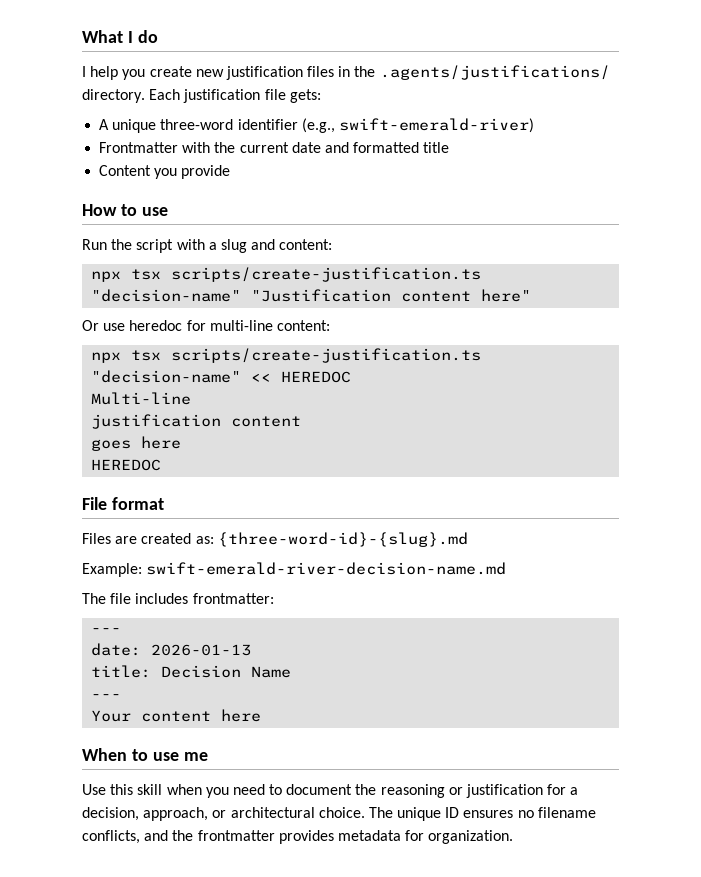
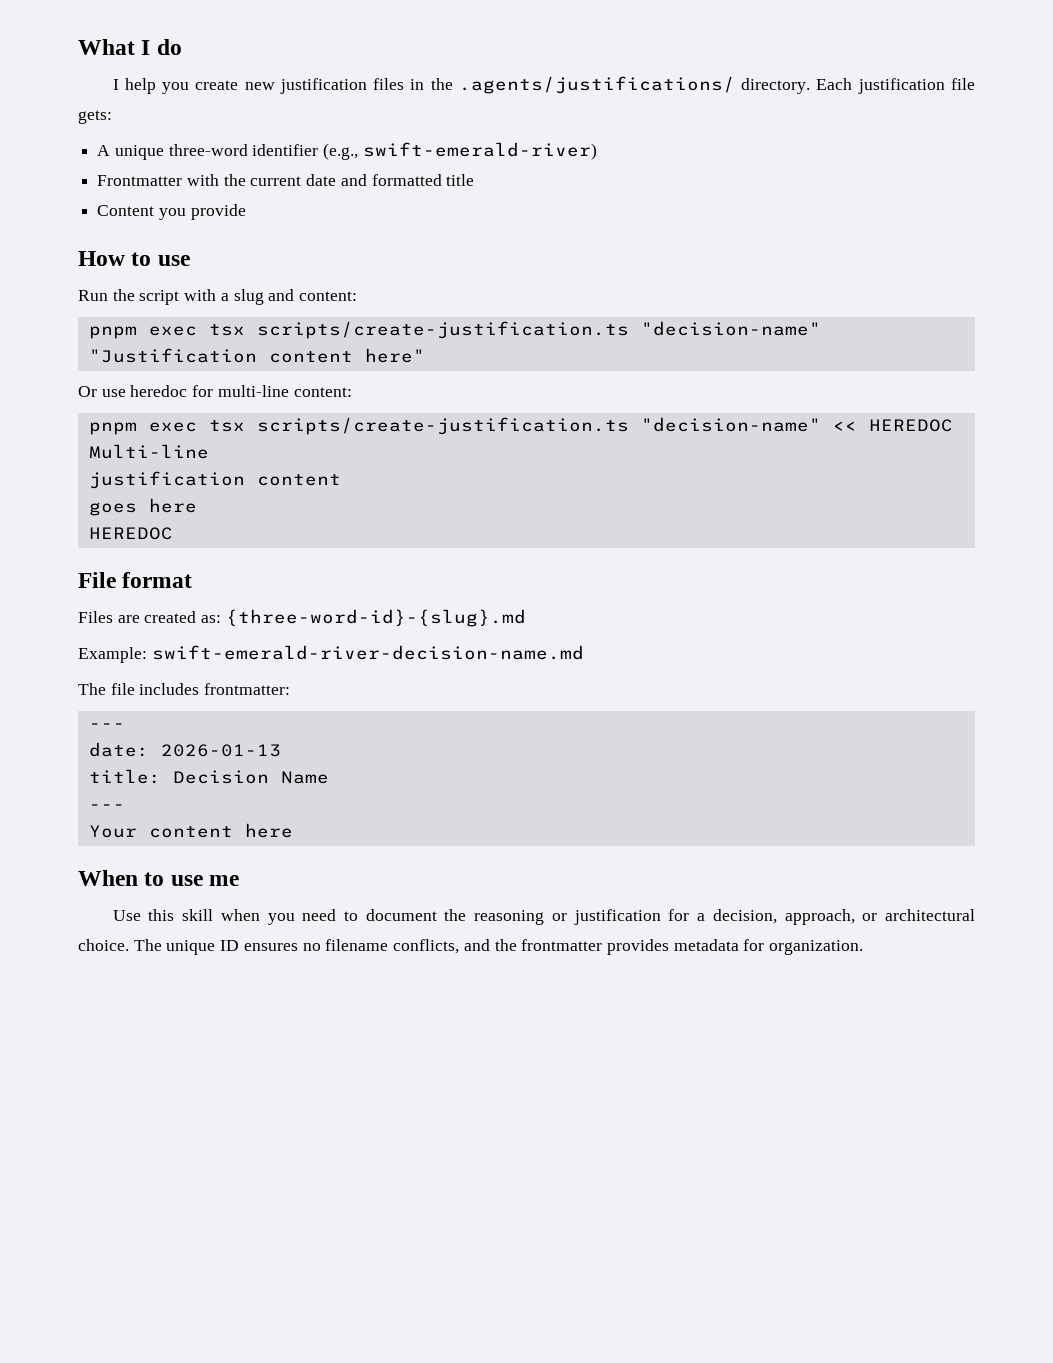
- npx tsx scripts/create-justification.ts "decision-name" "Justification content here"
+ pnpm exec tsx scripts/create-justification.ts "decision-name" "Justification content here"
- npx tsx scripts/create-justification.ts "decision-name" << HEREDOC
+ pnpm exec tsx scripts/create-justification.ts "decision-name" << HEREDOC

